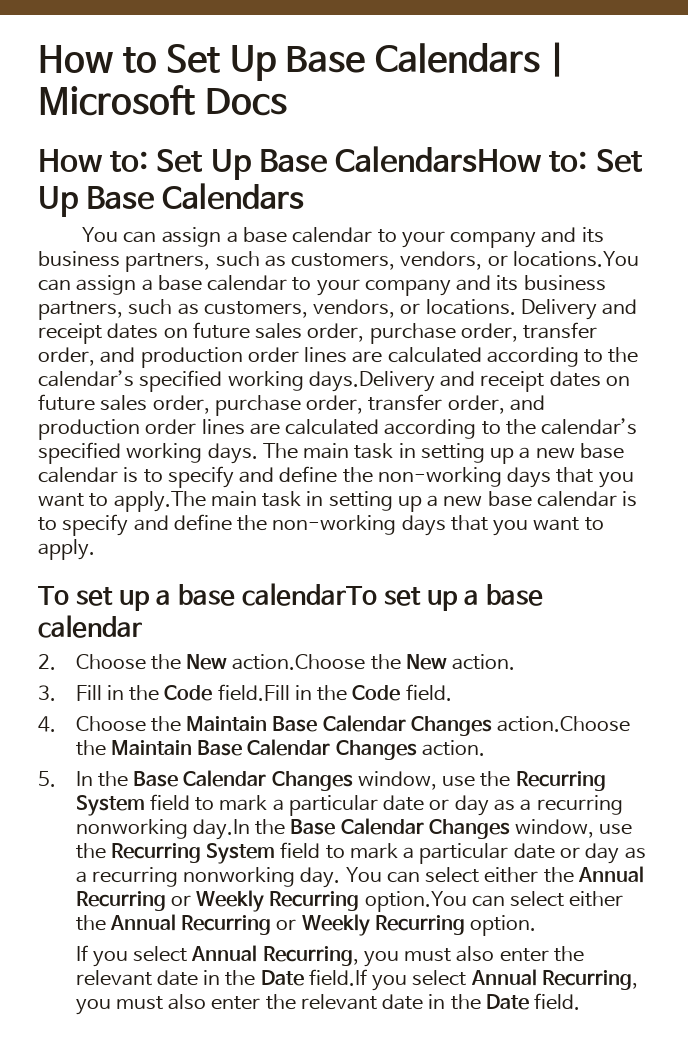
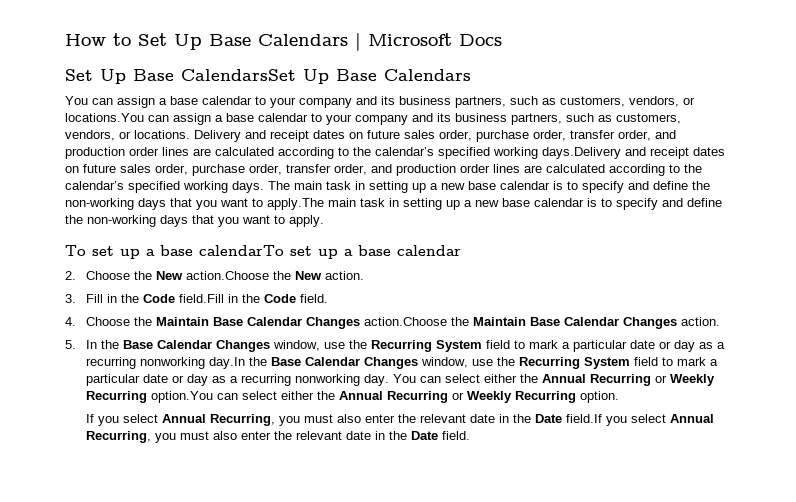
- How to: Set Up Base CalendarsHow to: Set Up Base Calendars
+ Set Up Base CalendarsSet Up Base Calendars

